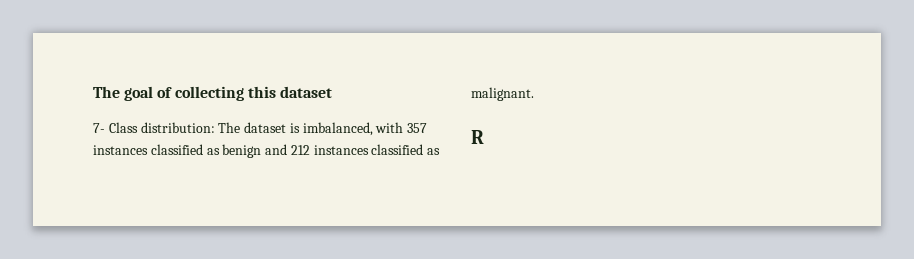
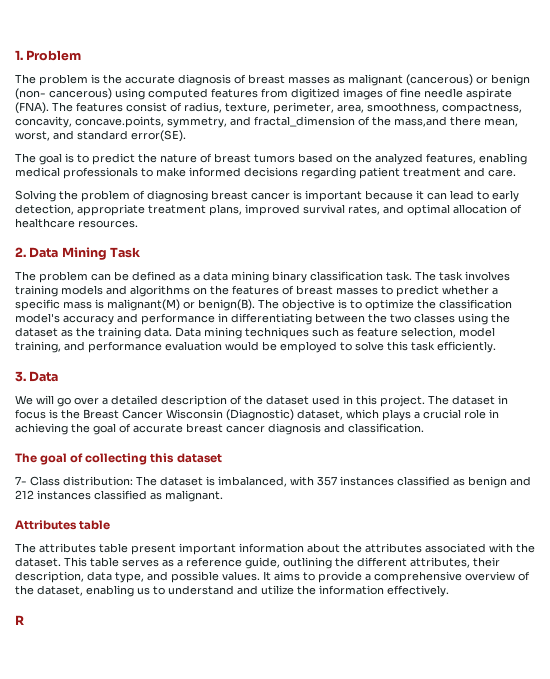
+ 1. Problem
+ The problem is the accurate diagnosis of breast masses as malignant (cancerous) or benign (non- cancerous) using computed features from digitized images of fine needle aspirate (FNA). The features consist of radius, texture, perimeter, area, smoothness, compactness, concavity, concave.points, symmetry, and fractal_dimension of the mass,and there mean, worst, and standard error(SE).
+ The goal is to predict the nature of breast tumors based on the analyzed features, enabling medical professionals to make informed decisions regarding patient treatment and care.
+ Solving the problem of diagnosing breast cancer is important because it can lead to early detection, appropriate treatment plans, improved survival rates, and optimal allocation of healthcare resources.
+ 2. Data Mining Task
+ The problem can be defined as a data mining binary classification task. The task involves training models and algorithms on the features of breast masses to predict whether a specific mass is malignant(M) or benign(B). The objective is to optimize the classification model's accuracy and performance in differentiating between the two classes using the dataset as the training data. Data mining techniques such as feature selection, model training, and performance evaluation would be employed to solve this task efficiently.
+ 3. Data
+ We will go over a detailed description of the dataset used in this project. The dataset in focus is the Breast Cancer Wisconsin (Diagnostic) dataset, which plays a crucial role in achieving the goal of accurate breast cancer diagnosis and classification.
+ Attributes table
+ The attributes table present important information about the attributes associated with the dataset. This table serves as a reference guide, outlining the different attributes, their description, data type, and possible values. It aims to provide a comprehensive overview of the dataset, enabling us to understand and utilize the information effectively.

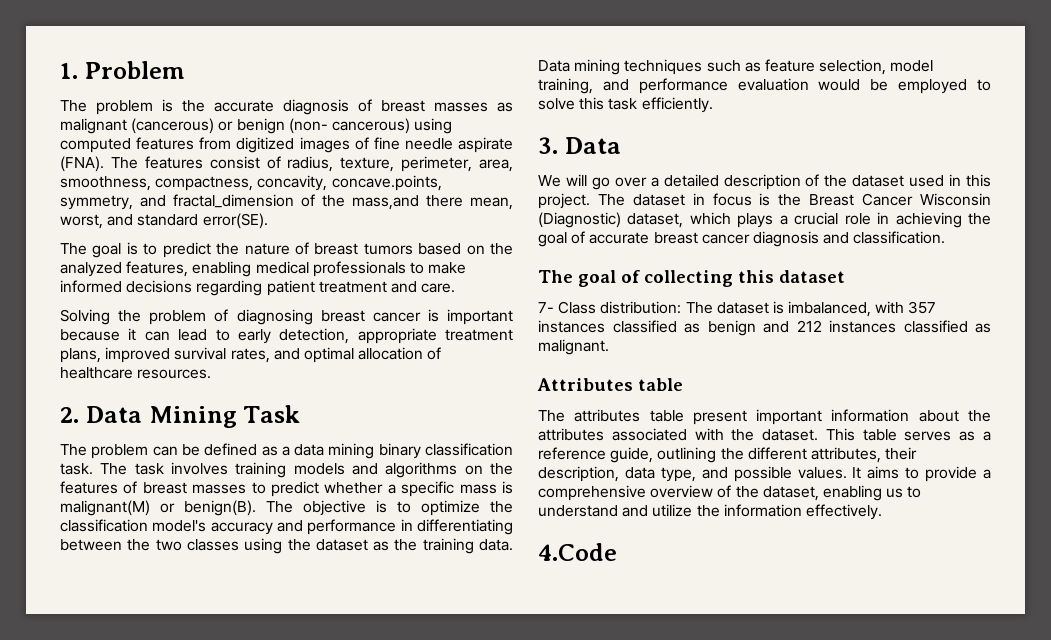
- R
+ 4.Code

